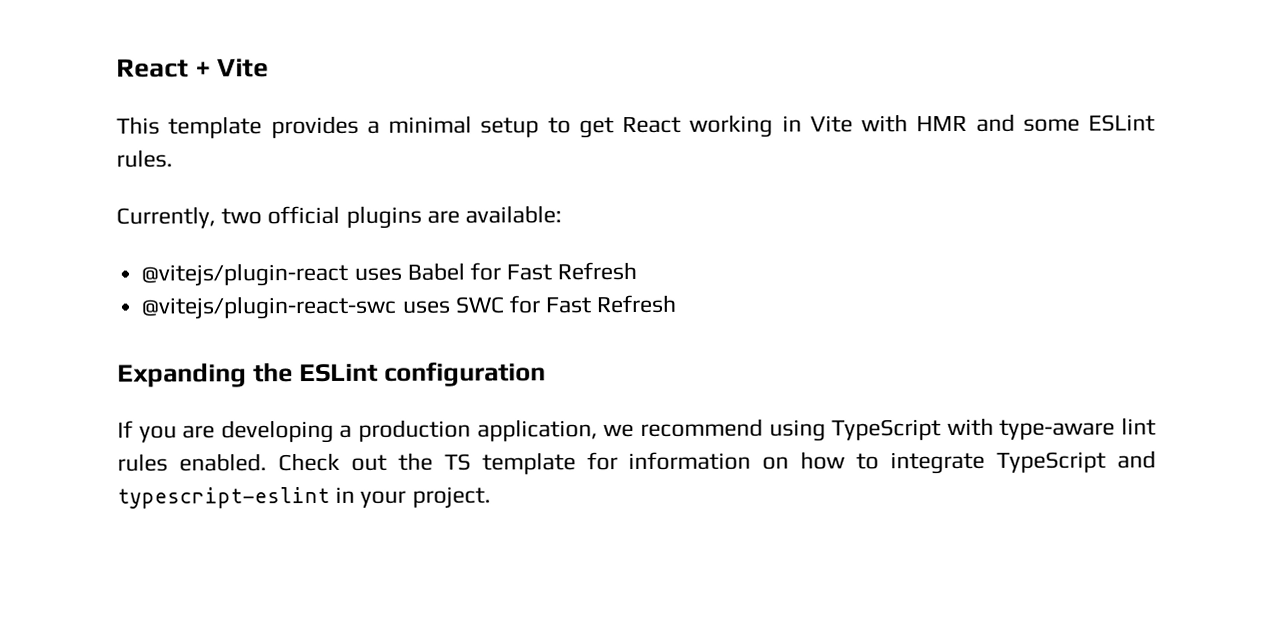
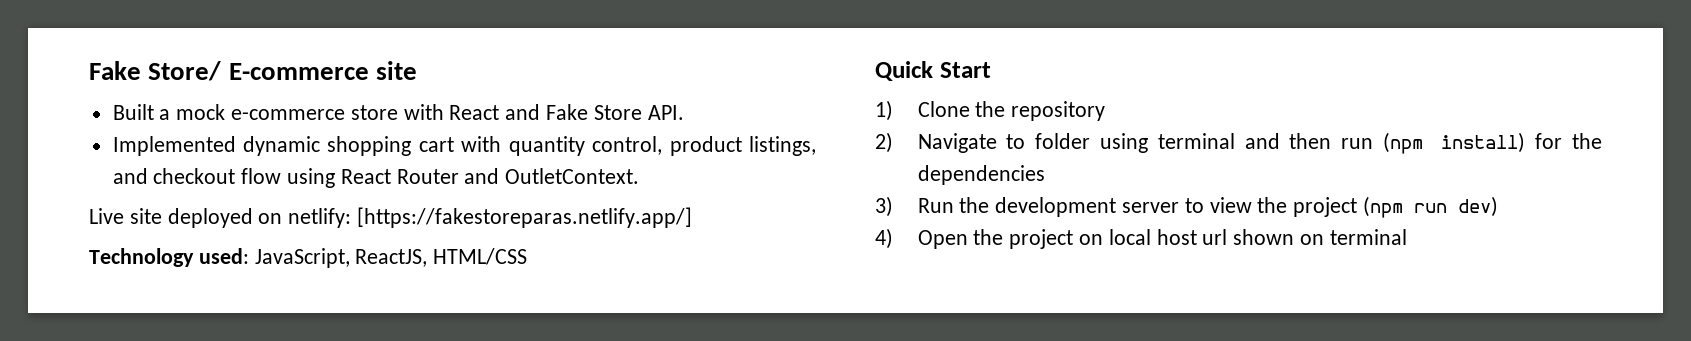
- React + Vite
- This template provides a minimal setup to get React working in Vite with HMR and some ESLint rules.
- Currently, two official plugins are available:
- @vitejs/plugin-react uses Babel for Fast Refresh
- @vitejs/plugin-react-swc uses SWC for Fast Refresh
- Expanding the ESLint configuration
- If you are developing a production application, we recommend using TypeScript with type-aware lint rules enabled. Check out the TS template for information on how to integrate TypeScript and typescript-eslint in your project.
+ Fake Store/ E-commerce site
+ Built a mock e-commerce store with React and Fake Store API.
+ Implemented dynamic shopping cart with quantity control, product listings, and checkout flow using React Router and OutletContext.
+ Live site deployed on netlify: [https://fakestoreparas.netlify.app/]
+ Technology used: JavaScript, ReactJS, HTML/CSS
+ Quick Start
+ 1) Clone the repository
+ 2) Navigate to folder using terminal and then run (npm install) for the dependencies
+ 3) Run the development server to view the project (npm run dev)
+ 4) Open the project on local host url shown on terminal

